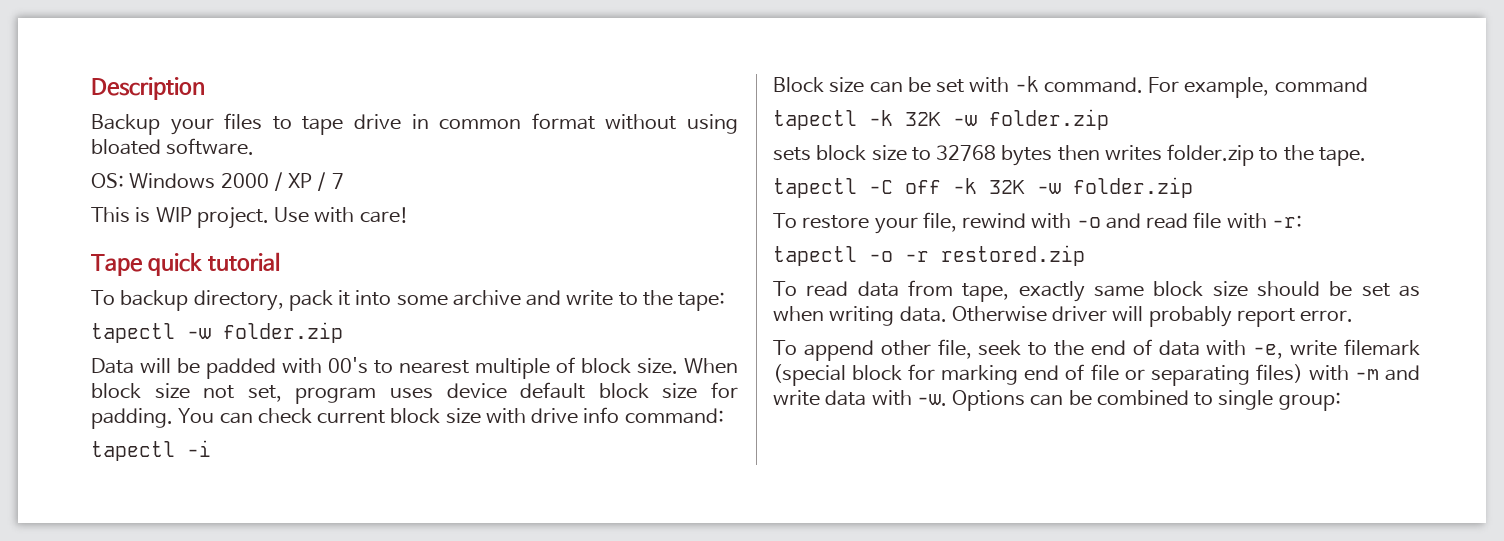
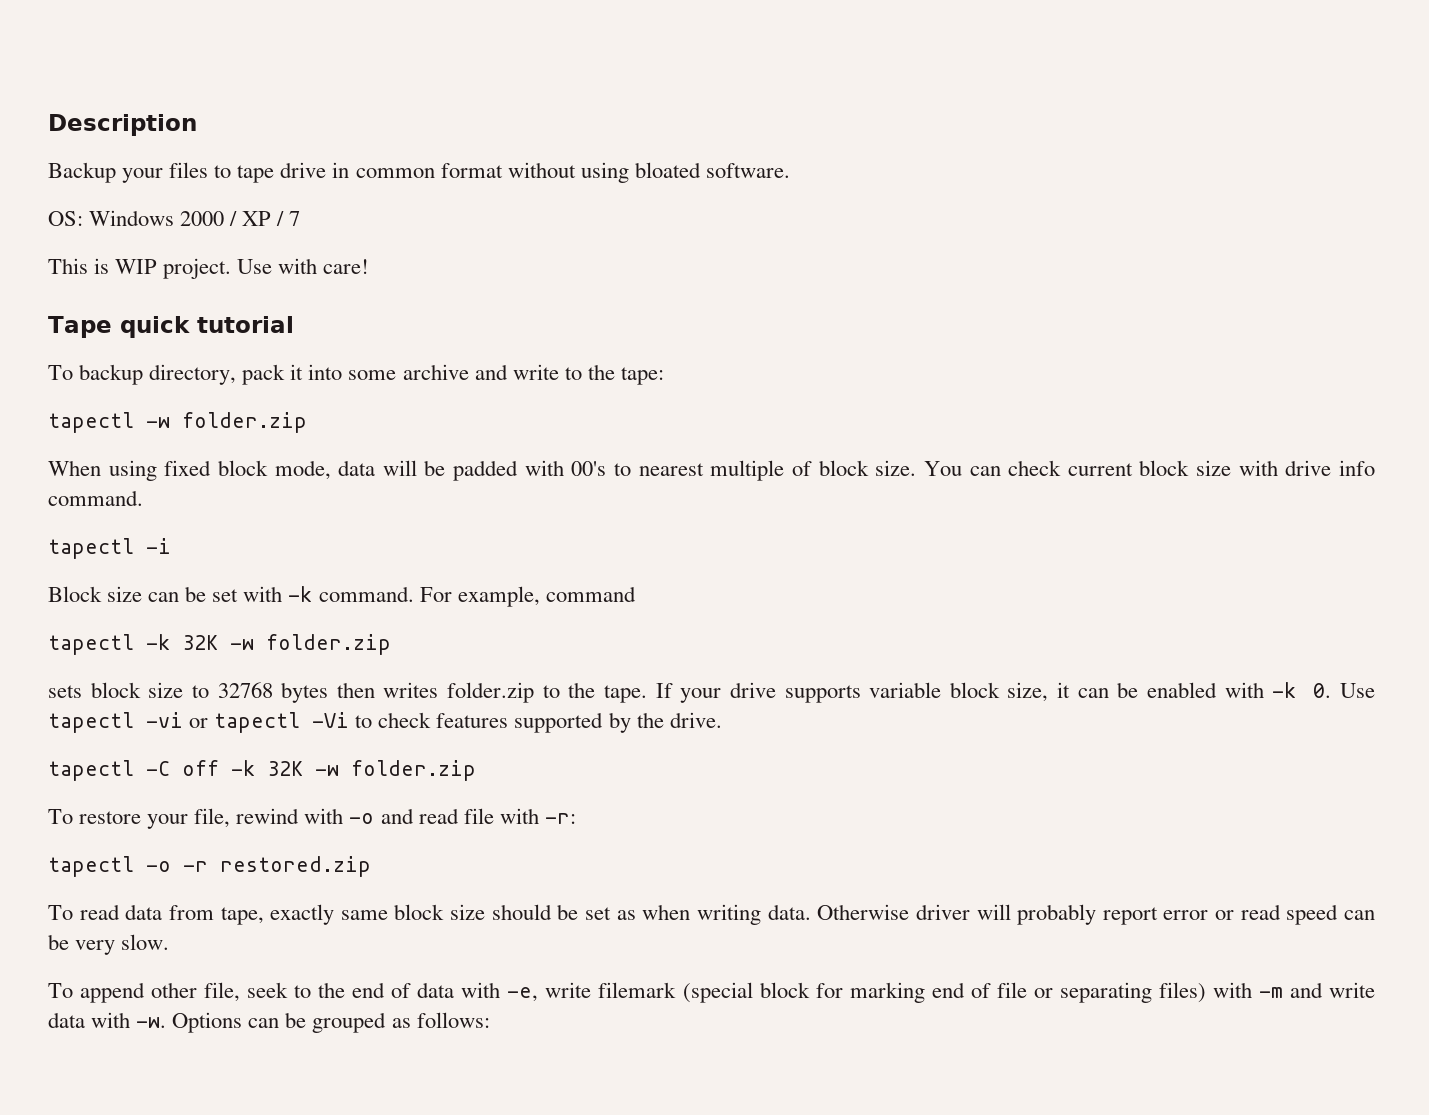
- Data will be padded with 00's to nearest multiple of block size.
+ When using fixed block mode, data will be padded with 00's to nearest multiple of block size.
- When block size not set, program uses device default block size for padding.
- You can check current block size with drive info command:
+ You can check current block size with drive info command.
+ If your drive supports variable block size, it can be enabled with -k 0. Use tapectl -vi or tapectl -Vi to check features supported by the drive.
- Otherwise driver will probably report error.
+ Otherwise driver will probably report error or read speed can be very slow.
- Options can be combined to single group:
+ Options can be grouped as follows:

